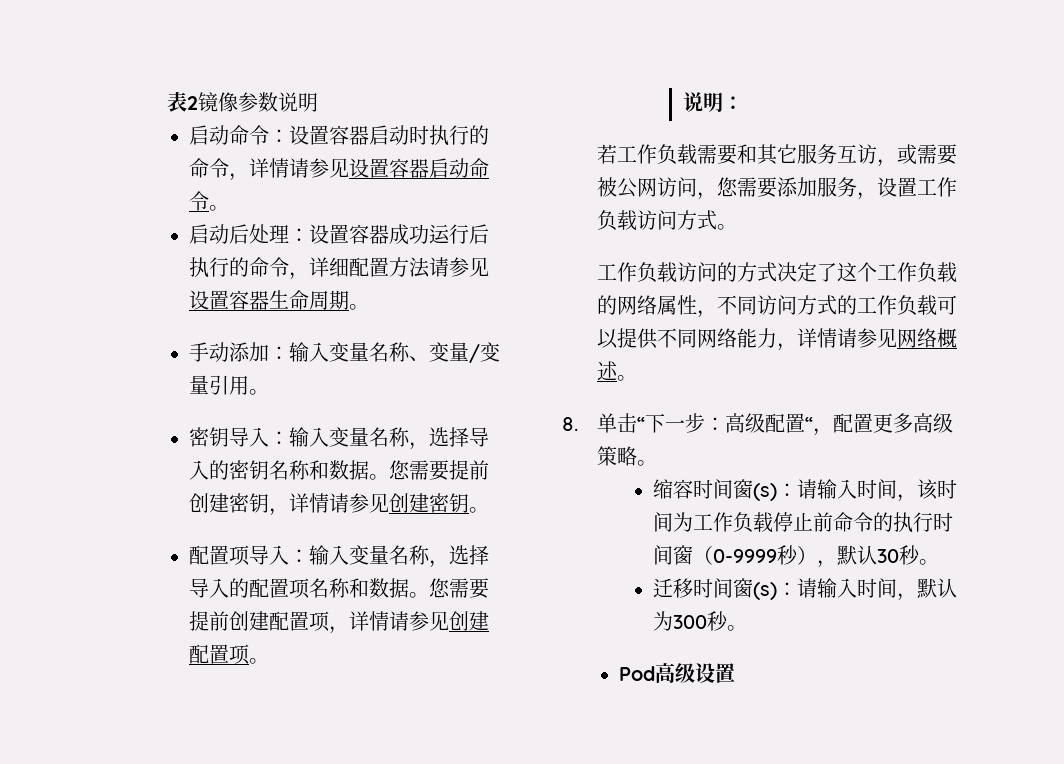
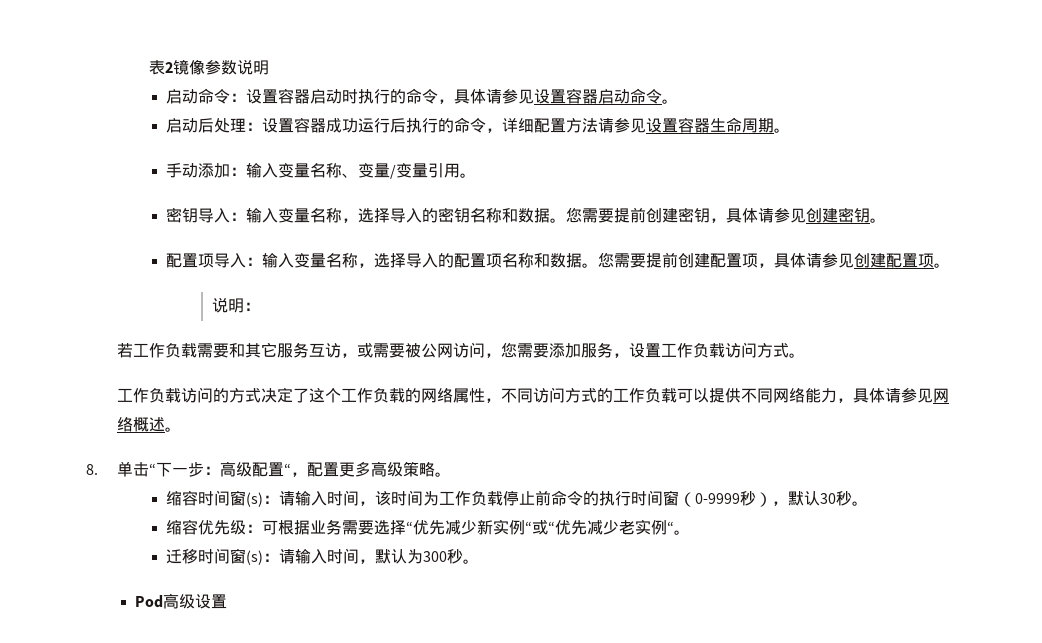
- 启动命令：设置容器启动时执行的命令，详情请参见设置容器启动命令。
+ 启动命令：设置容器启动时执行的命令，具体请参见设置容器启动命令。
- 您需要提前创建密钥，详情请参见创建密钥。
+ 您需要提前创建密钥，具体请参见创建密钥。
- 您需要提前创建配置项，详情请参见创建配置项。
+ 您需要提前创建配置项，具体请参见创建配置项。
- 工作负载访问的方式决定了这个工作负载的网络属性，不同访问方式的工作负载可以提供不同网络能力，详情请参见网络概述。
+ 工作负载访问的方式决定了这个工作负载的网络属性，不同访问方式的工作负载可以提供不同网络能力，具体请参见网络概述。
+ 缩容优先级：可根据业务需要选择“优先减少新实例“或“优先减少老实例“。

